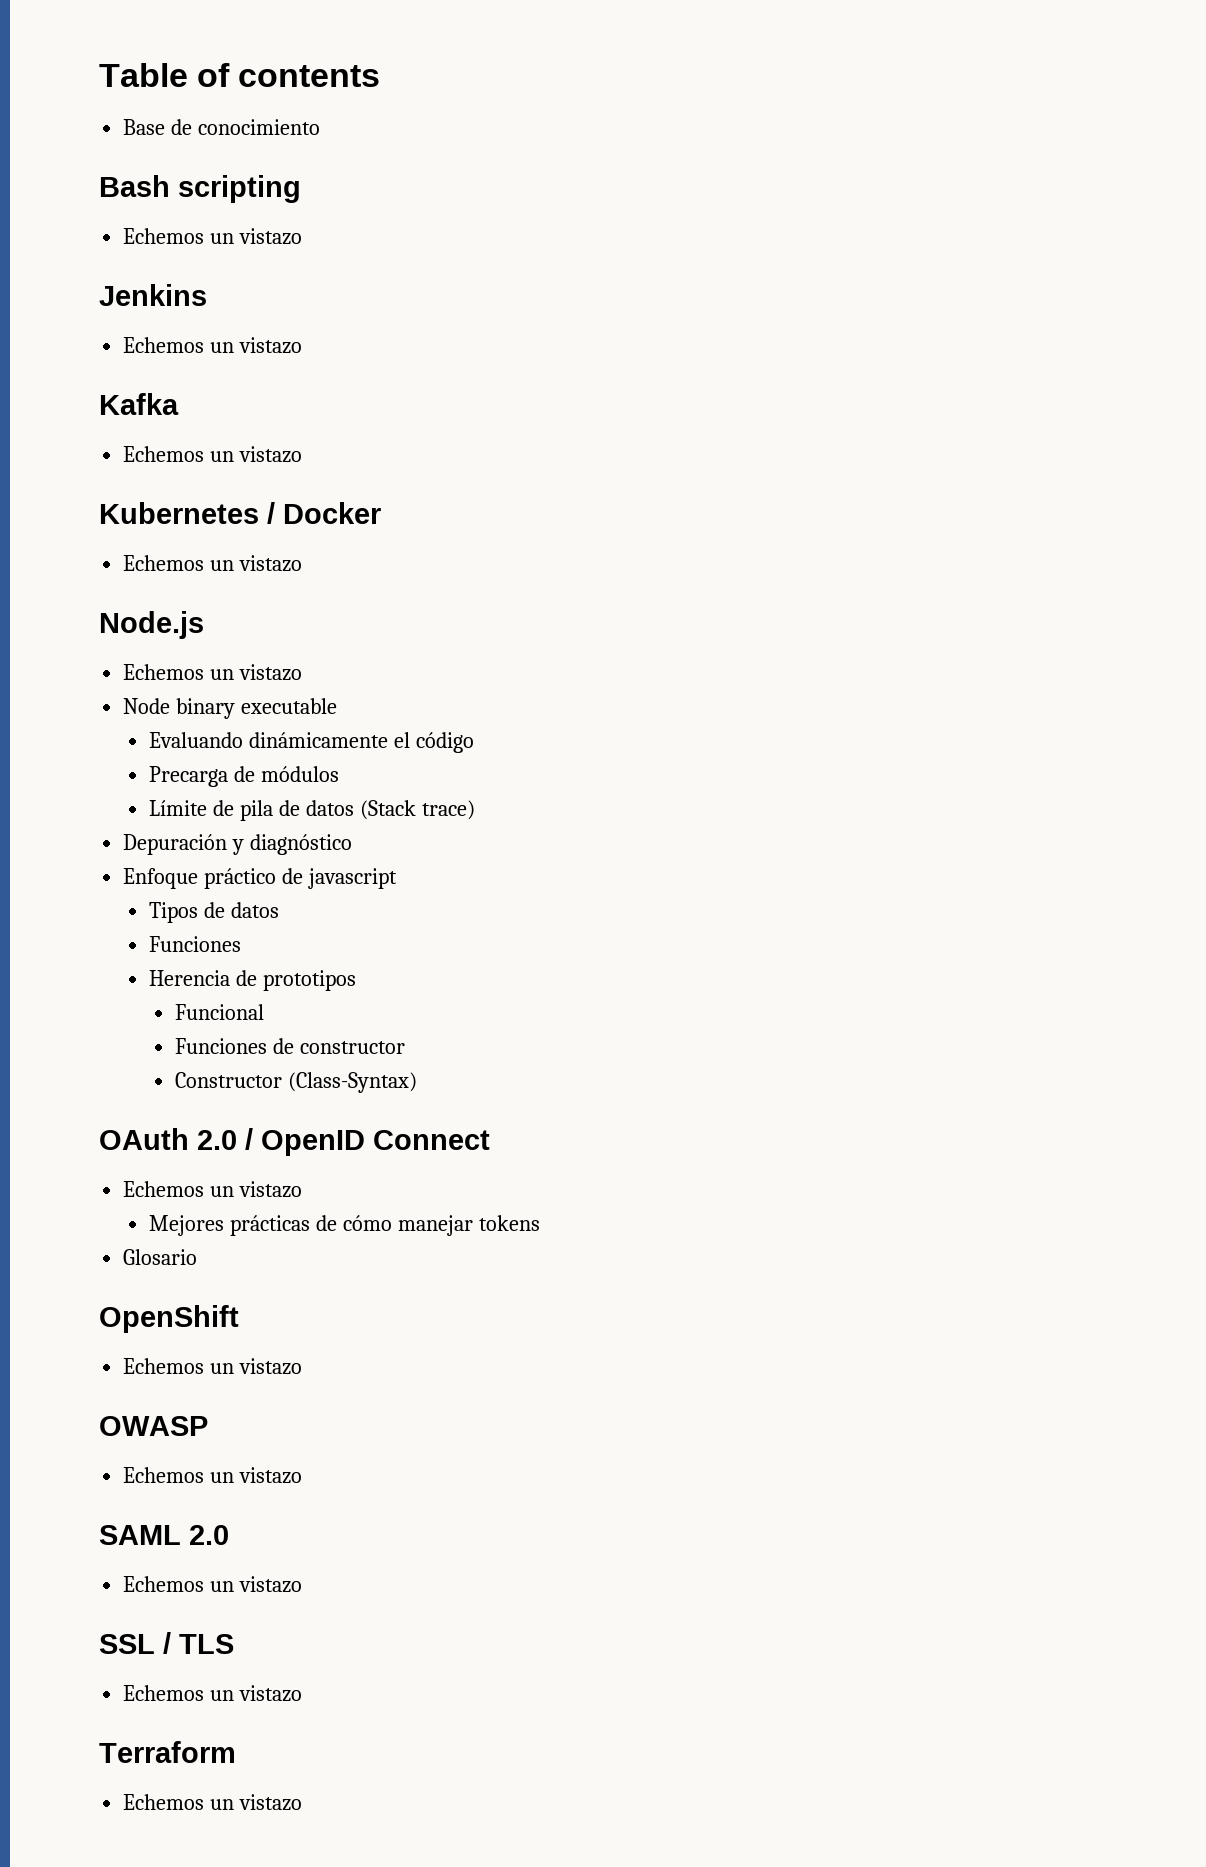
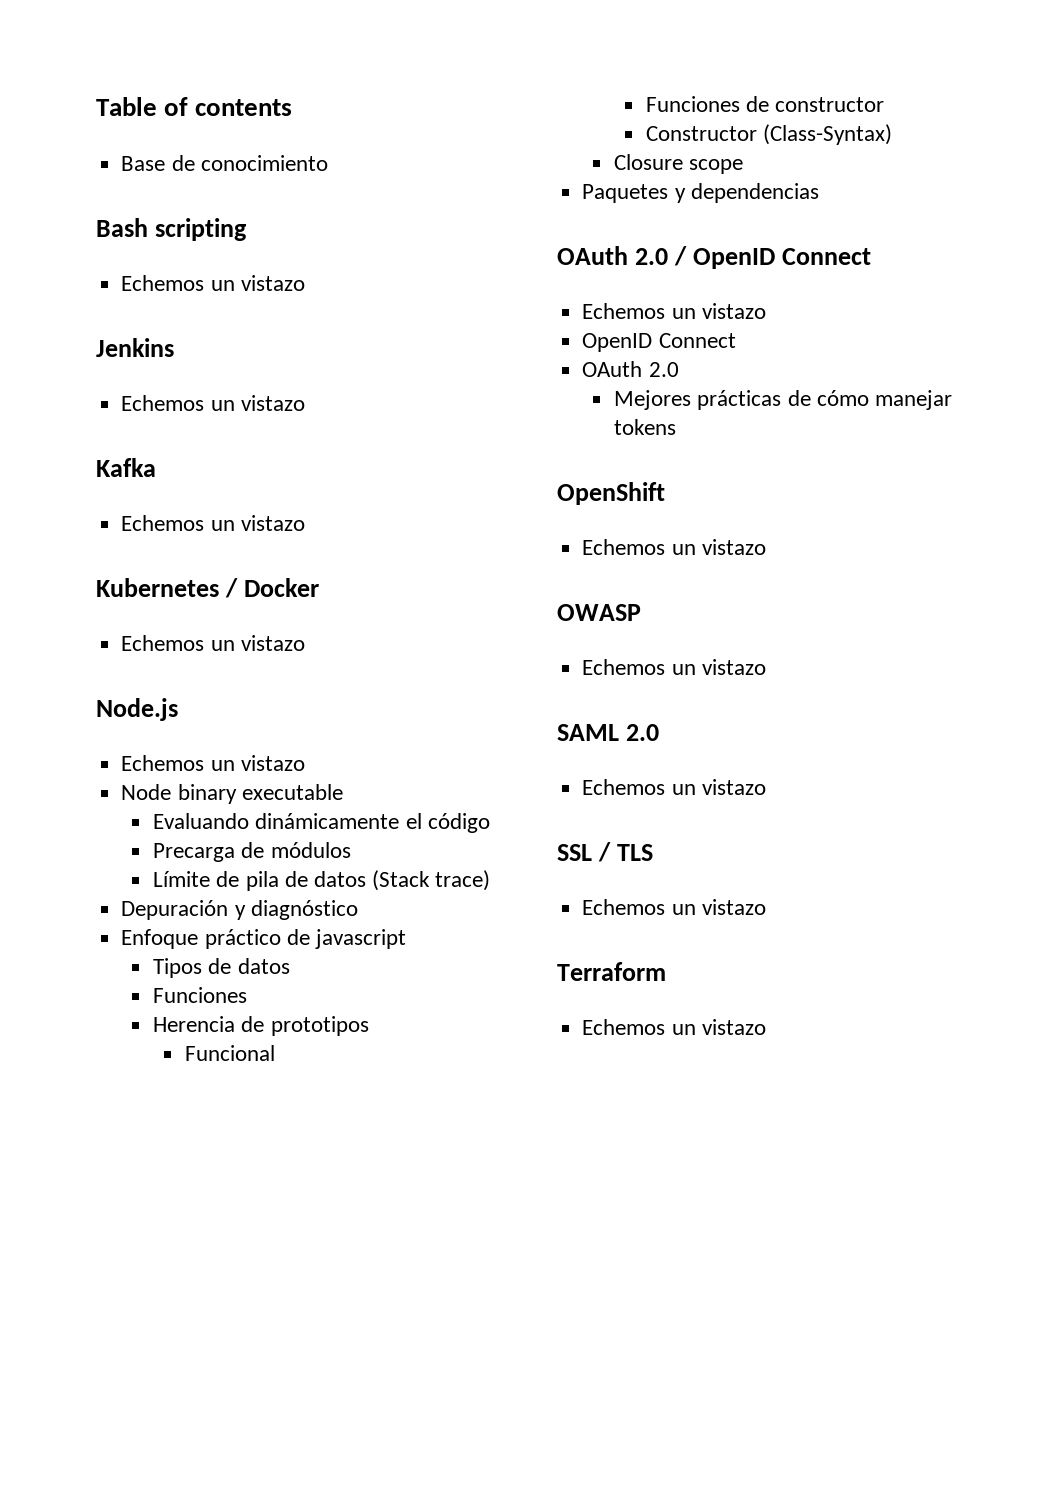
+ Closure scope
+ Paquetes y dependencias
  OAuth 2.0 / OpenID Connect
  Echemos un vistazo
+ OpenID Connect
+ OAuth 2.0
- Glosario

